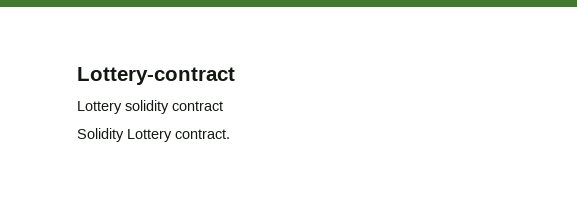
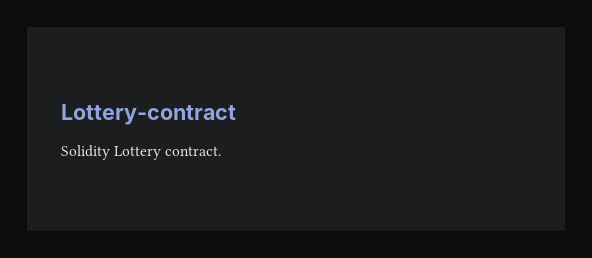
- Lottery solidity contract

